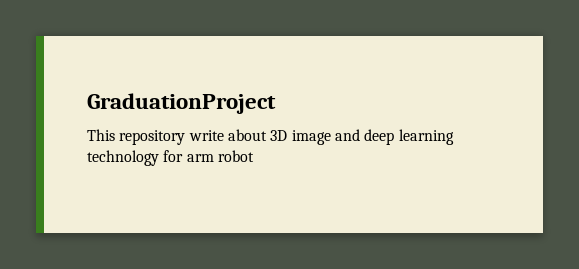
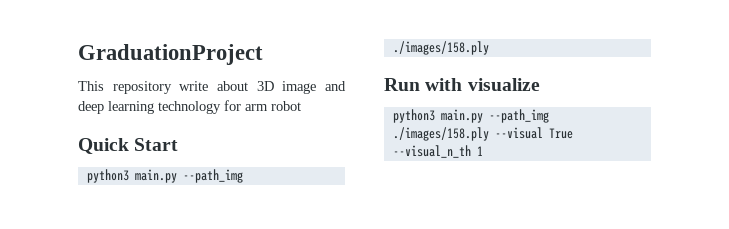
+ Quick Start
+ python3 main.py --path_img ./images/158.ply
+ Run with visualize
+ python3 main.py --path_img ./images/158.ply --visual True --visual_n_th 1

